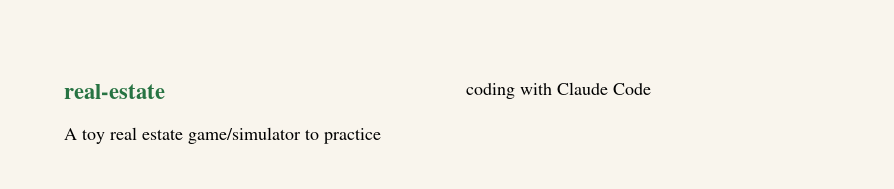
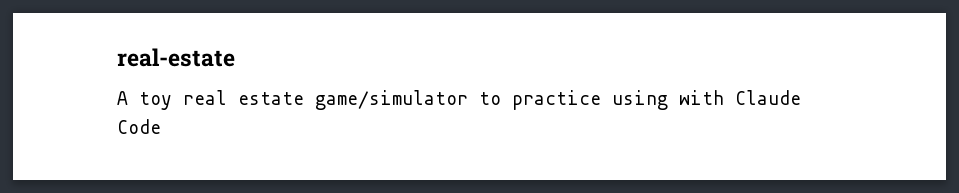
- A toy real estate game/simulator to practice coding with Claude Code
+ A toy real estate game/simulator to practice using with Claude Code

